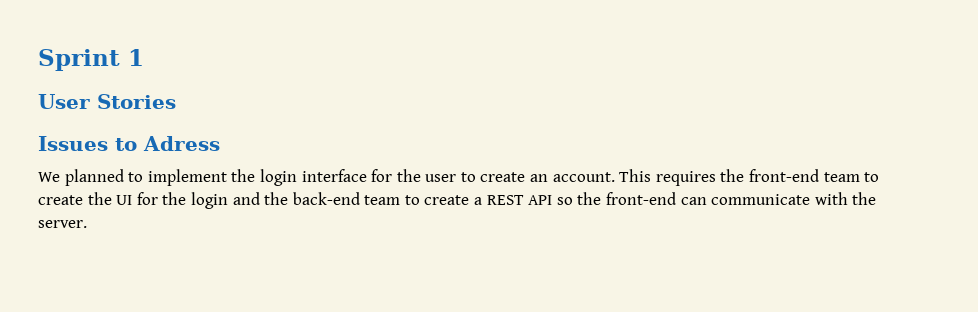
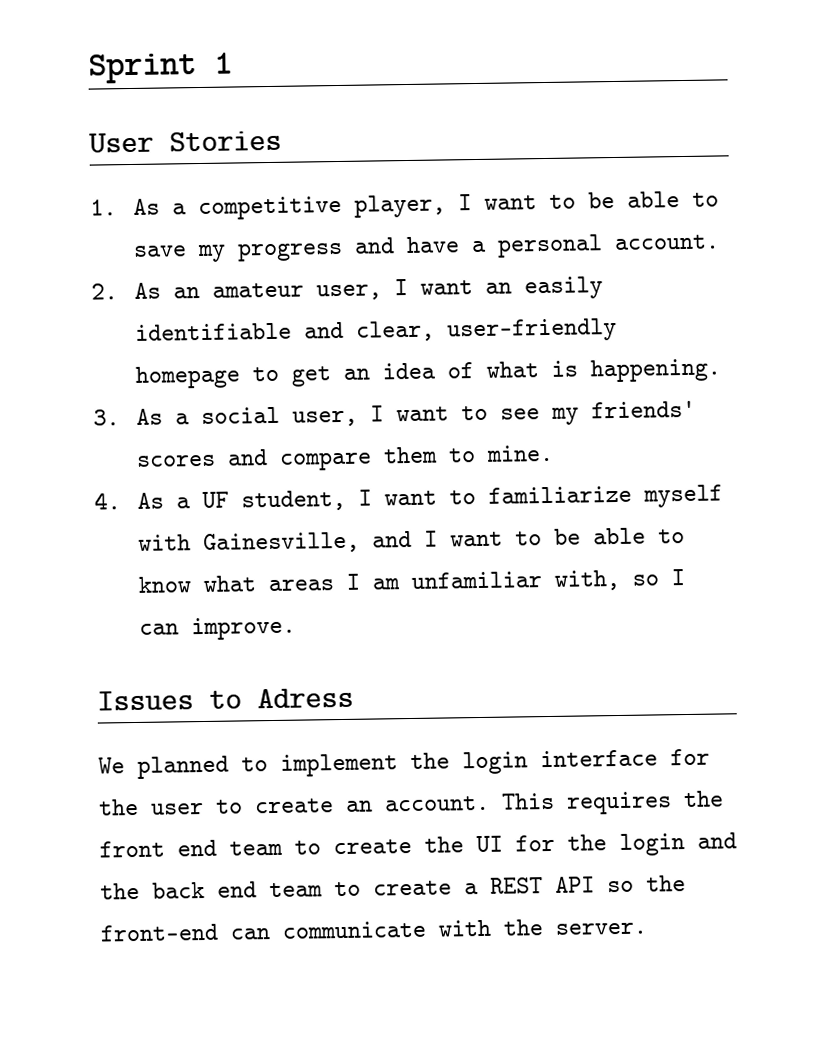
+ 1. As a competitive player, I want to be able to save my progress and have a personal account.
+ 2. As an amateur user, I want an easily identifiable and clear, user-friendly homepage to get an idea of what is happening.
+ 3. As a social user, I want to see my friends' scores and compare them to mine.
+ 4. As a UF student, I want to familiarize myself with Gainesville, and I want to be able to know what areas I am unfamiliar with, so I can improve.
- This requires the front-end team to create the UI for the login and the back-end team to create a REST API so the front-end can communicate with the server.
+ This requires the front end team to create the UI for the login and the back end team to create a REST API so the front-end can communicate with the server.

